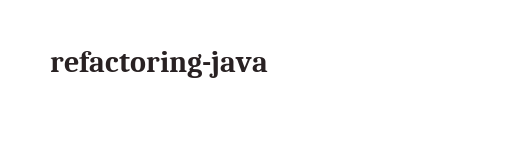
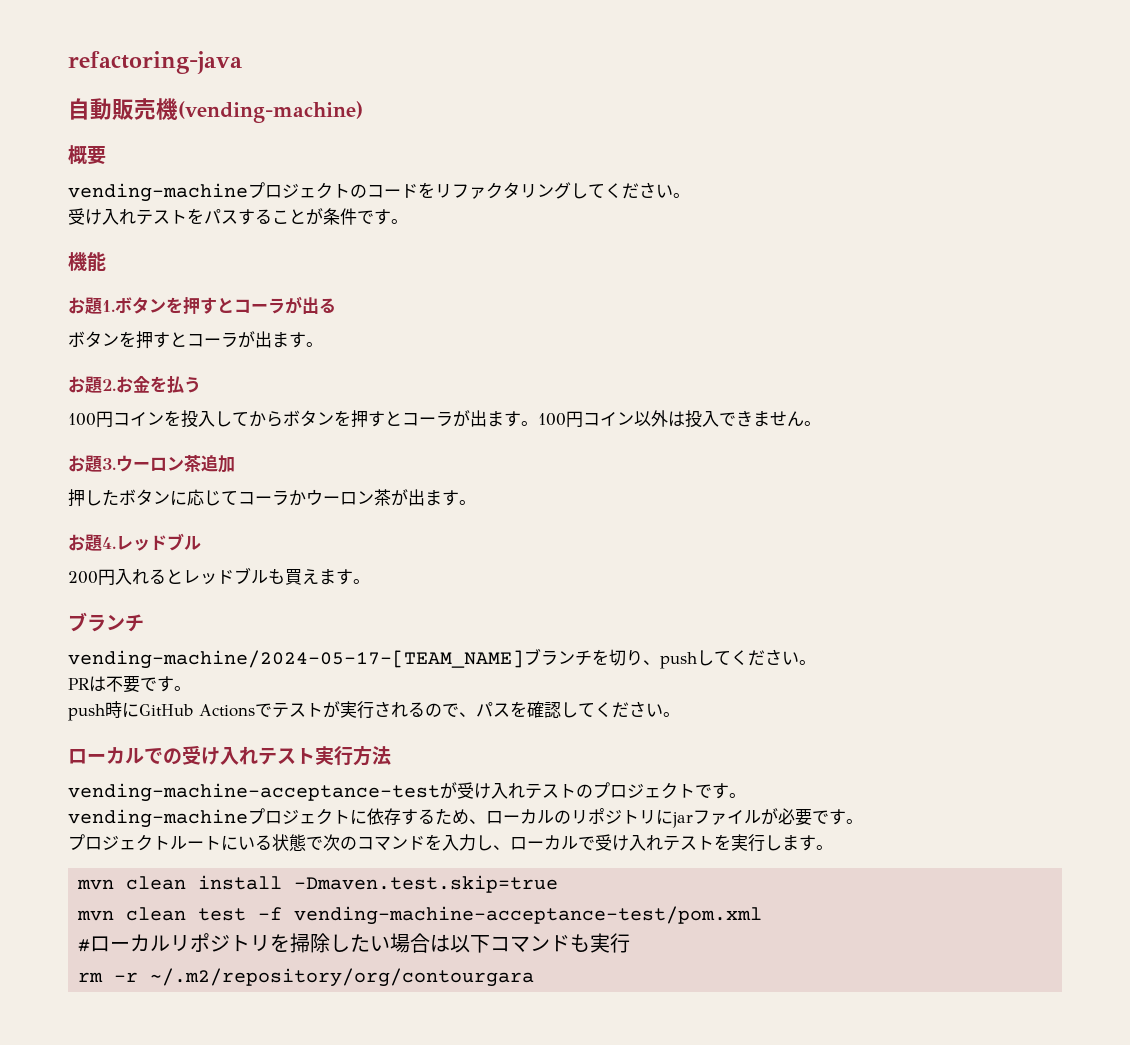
+ 自動販売機(vending-machine)
+ 概要
+ vending-machineプロジェクトのコードをリファクタリングしてください。
+ 受け入れテストをパスすることが条件です。
+ 機能
+ お題1.ボタンを押すとコーラが出る
+ ボタンを押すとコーラが出ます。
+ お題2.お金を払う
+ 100円コインを投入してからボタンを押すとコーラが出ます。100円コイン以外は投入できません。
+ お題3.ウーロン茶追加
+ 押したボタンに応じてコーラかウーロン茶が出ます。
+ お題4.レッドブル
+ 200円入れるとレッドブルも買えます。
+ ブランチ
+ vending-machine/2024-05-17-[TEAM_NAME]ブランチを切り、pushしてください。
+ PRは不要です。
+ push時にGitHub Actionsでテストが実行されるので、パスを確認してください。
+ ローカルでの受け入れテスト実行方法
+ vending-machine-acceptance-testが受け入れテストのプロジェクトです。
+ vending-machineプロジェクトに依存するため、ローカルのリポジトリにjarファイルが必要です。
+ プロジェクトルートにいる状態で次のコマンドを入力し、ローカルで受け入れテストを実行します。
+ mvn clean install -Dmaven.test.skip=true
+ mvn clean test -f vending-machine-acceptance-test/pom.xml
+ #ローカルリポジトリを掃除したい場合は以下コマンドも実行
+ rm -r ~/.m2/repository/org/contourgara

